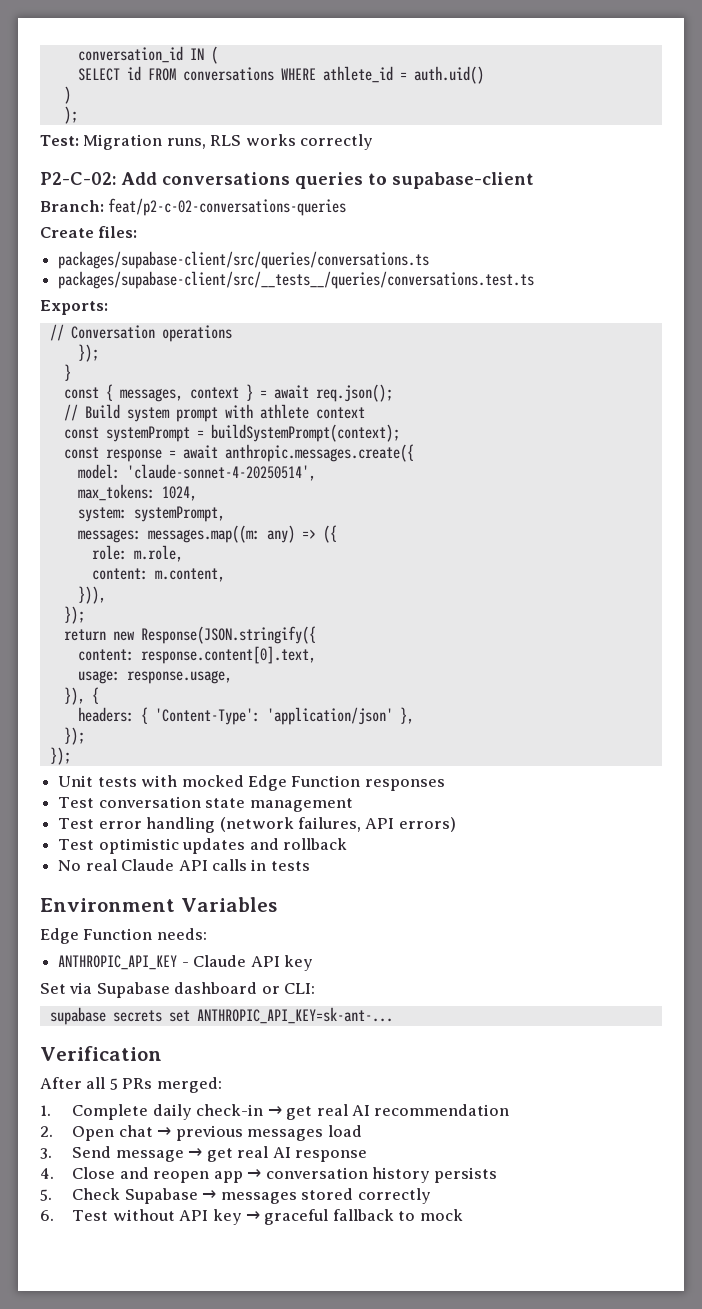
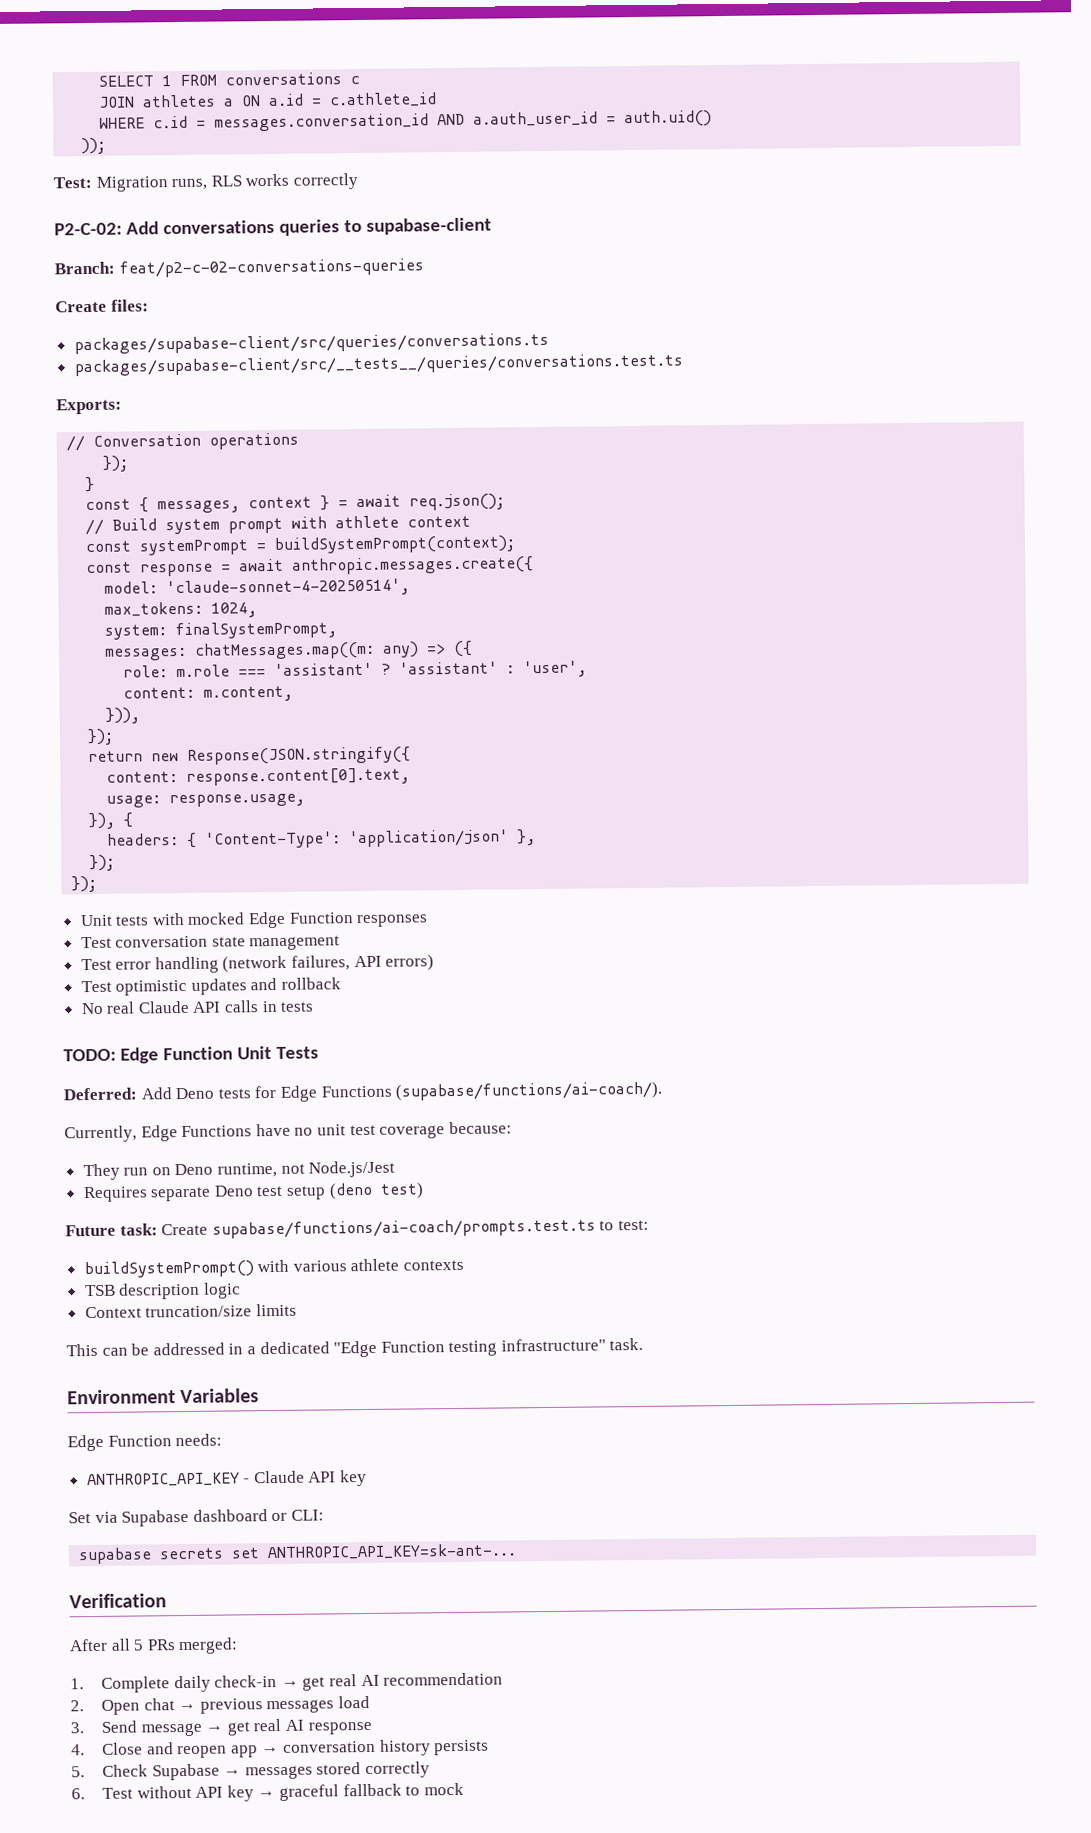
- conversation_id IN (
- SELECT id FROM conversations WHERE athlete_id = auth.uid()
+ SELECT 1 FROM conversations c
+ JOIN athletes a ON a.id = c.athlete_id
+ WHERE c.id = messages.conversation_id AND a.auth_user_id = auth.uid()
- )
- );
+ ));
- system: systemPrompt,
+ system: finalSystemPrompt,
- messages: messages.map((m: any) => ({
+ messages: chatMessages.map((m: any) => ({
- role: m.role,
+ role: m.role === 'assistant' ? 'assistant' : 'user',
+ TODO: Edge Function Unit Tests
+ Deferred: Add Deno tests for Edge Functions (supabase/functions/ai-coach/).
+ Currently, Edge Functions have no unit test coverage because:
+ They run on Deno runtime, not Node.js/Jest
+ Requires separate Deno test setup (deno test)
+ Future task: Create supabase/functions/ai-coach/prompts.test.ts to test:
+ buildSystemPrompt() with various athlete contexts
+ TSB description logic
+ Context truncation/size limits
+ This can be addressed in a dedicated "Edge Function testing infrastructure" task.

